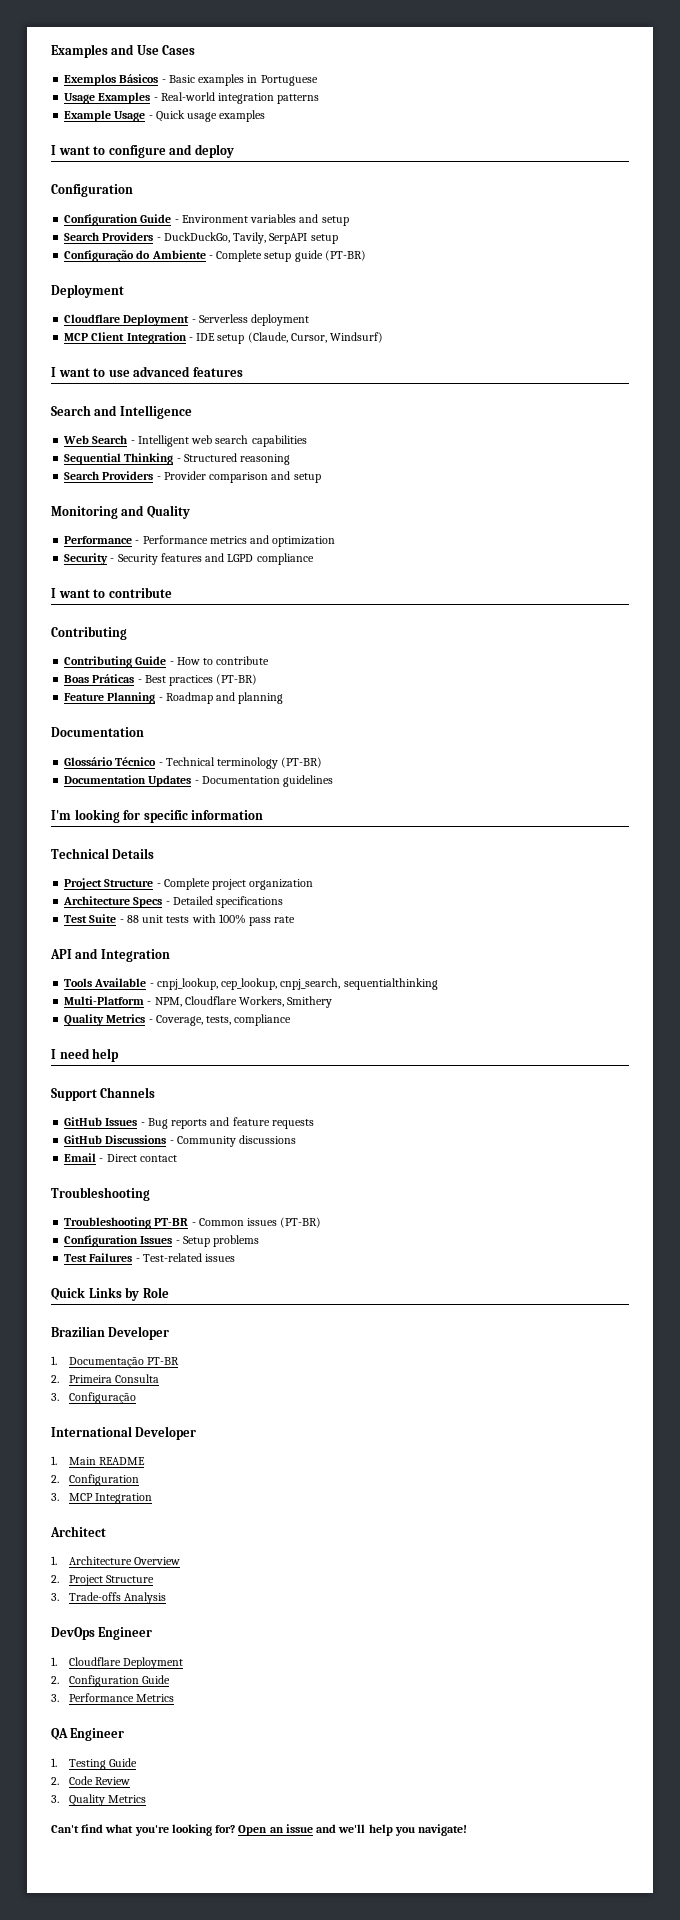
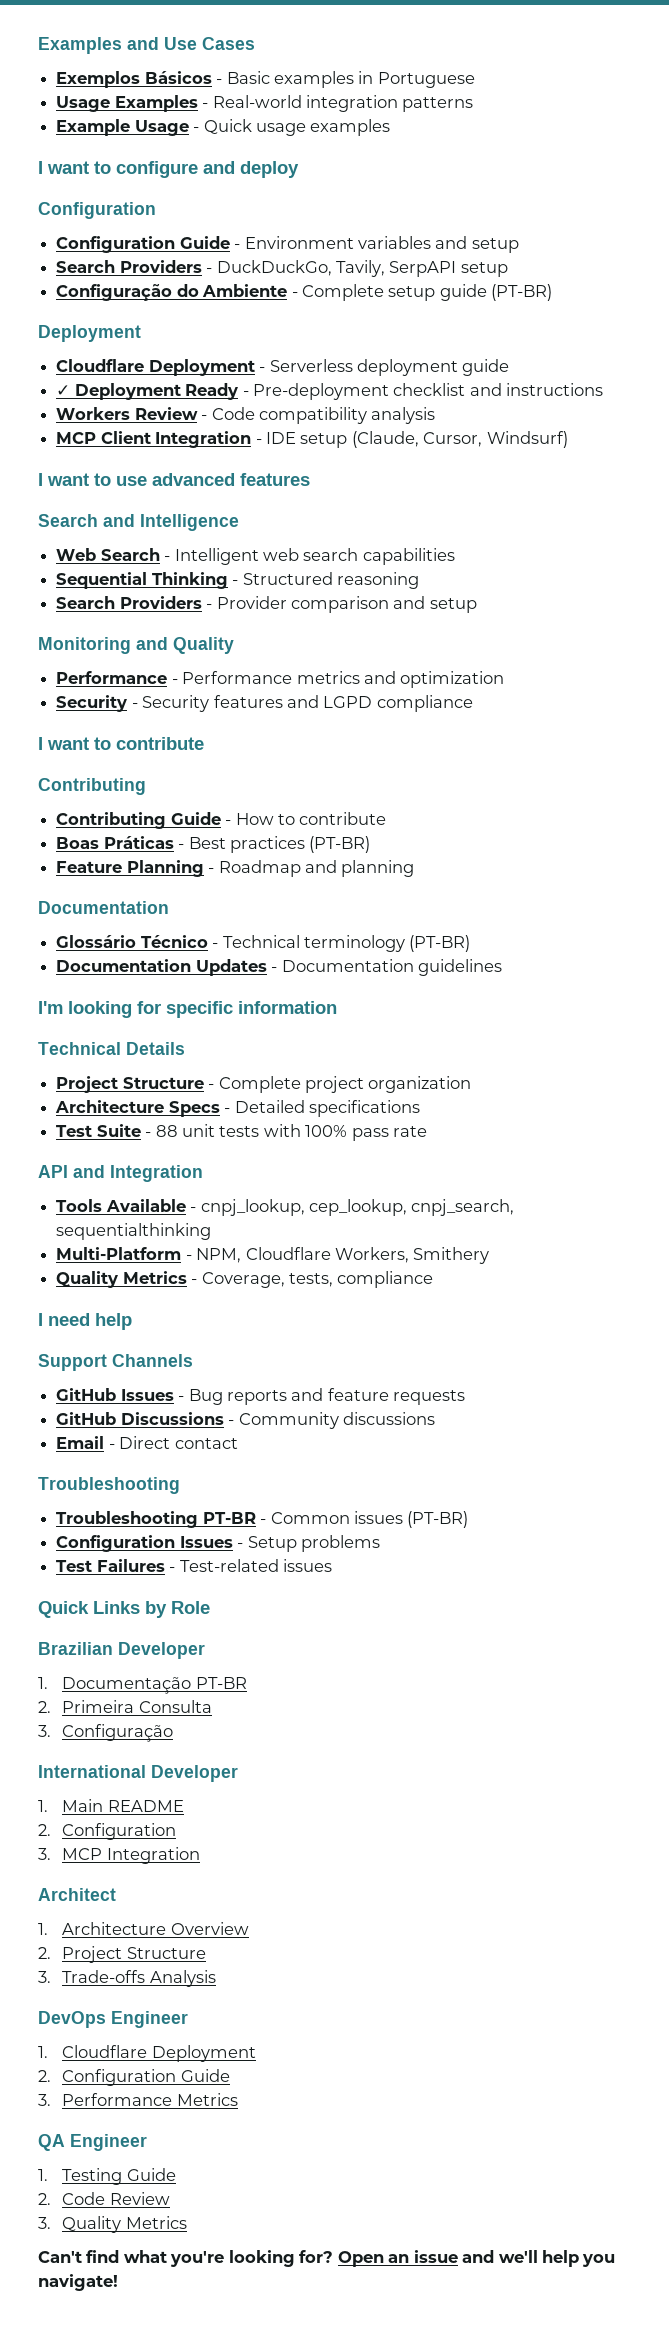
- Cloudflare Deployment - Serverless deployment
+ Cloudflare Deployment - Serverless deployment guide
+ ✓ Deployment Ready - Pre-deployment checklist and instructions
+ Workers Review - Code compatibility analysis

